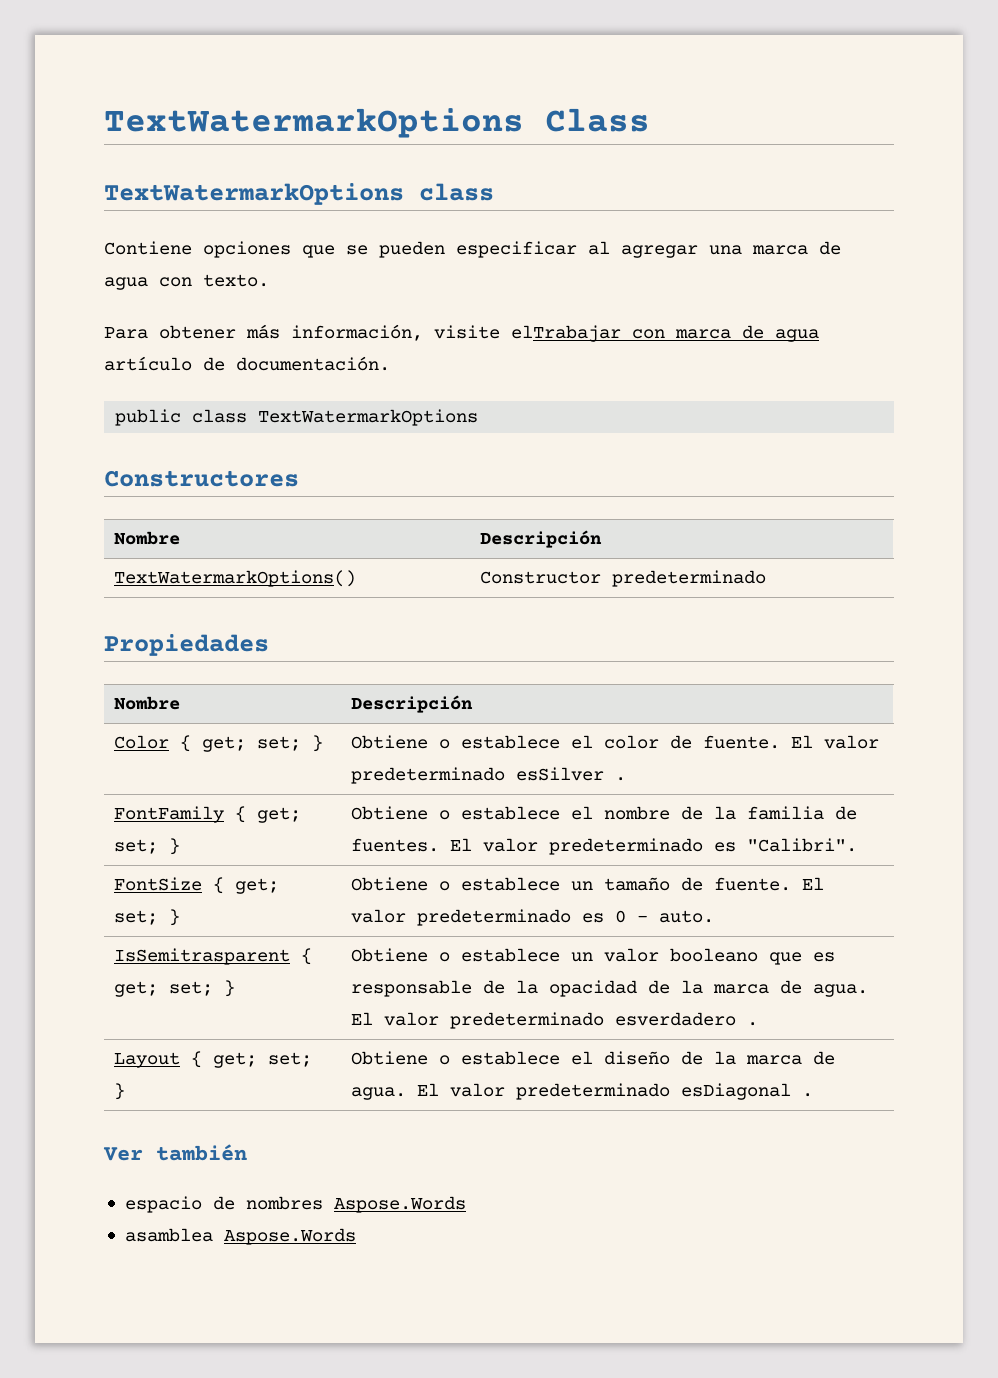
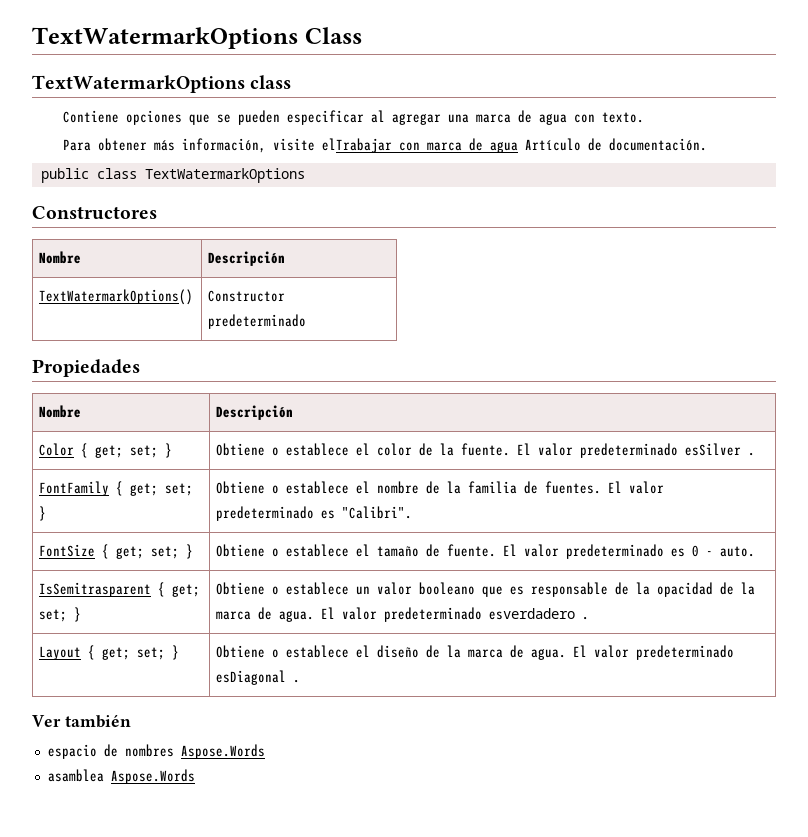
- Para obtener más información, visite elTrabajar con marca de agua artículo de documentación.
+ Para obtener más información, visite elTrabajar con marca de agua Artículo de documentación.
- Color { get; set; } | Obtiene o establece el color de fuente. El valor predeterminado esSilver .
+ Color { get; set; } | Obtiene o establece el color de la fuente. El valor predeterminado esSilver .
- FontSize { get; set; } | Obtiene o establece un tamaño de fuente. El valor predeterminado es 0 - auto.
+ FontSize { get; set; } | Obtiene o establece el tamaño de fuente. El valor predeterminado es 0 - auto.

